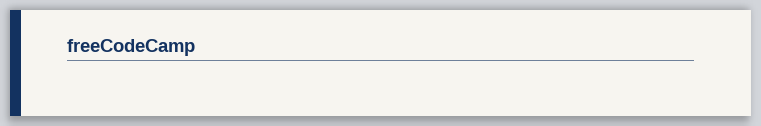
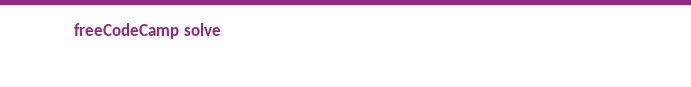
- freeCodeCamp
+ freeCodeCamp solve

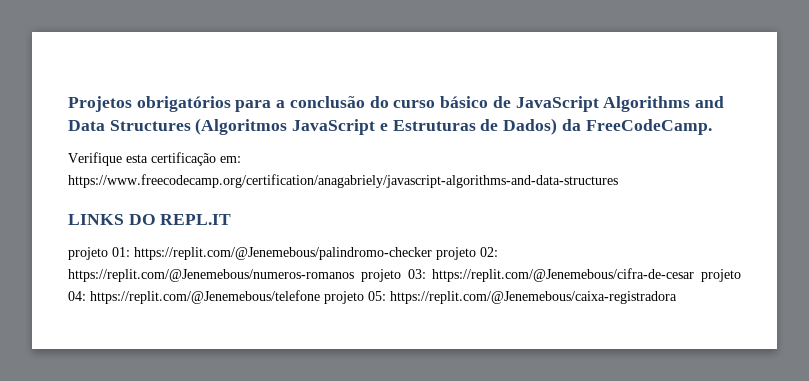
- freeCodeCamp solve
+ Projetos obrigatórios para a conclusão do curso básico de JavaScript Algorithms and Data Structures (Algoritmos JavaScript e Estruturas de Dados) da FreeCodeCamp.
+ Verifique esta certificação em: https://www.freecodecamp.org/certification/anagabriely/javascript-algorithms-and-data-structures
+ LINKS DO REPL.IT
+ projeto 01: https://replit.com/@Jenemebous/palindromo-checker projeto 02: https://replit.com/@Jenemebous/numeros-romanos projeto 03: https://replit.com/@Jenemebous/cifra-de-cesar projeto 04: https://replit.com/@Jenemebous/telefone projeto 05: https://replit.com/@Jenemebous/caixa-registradora

